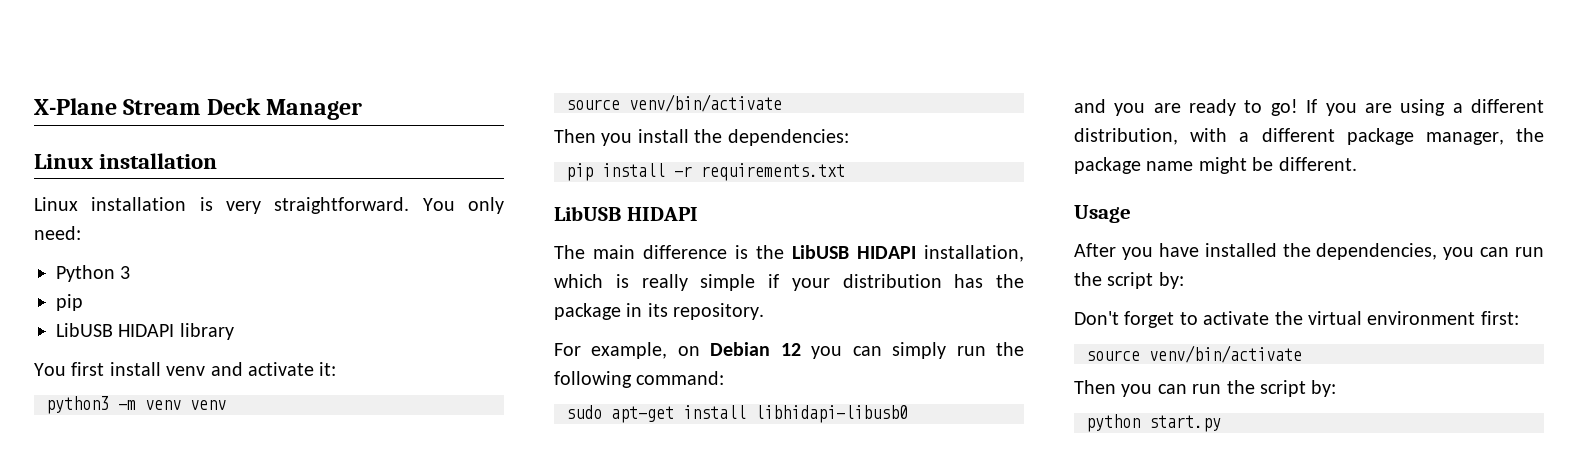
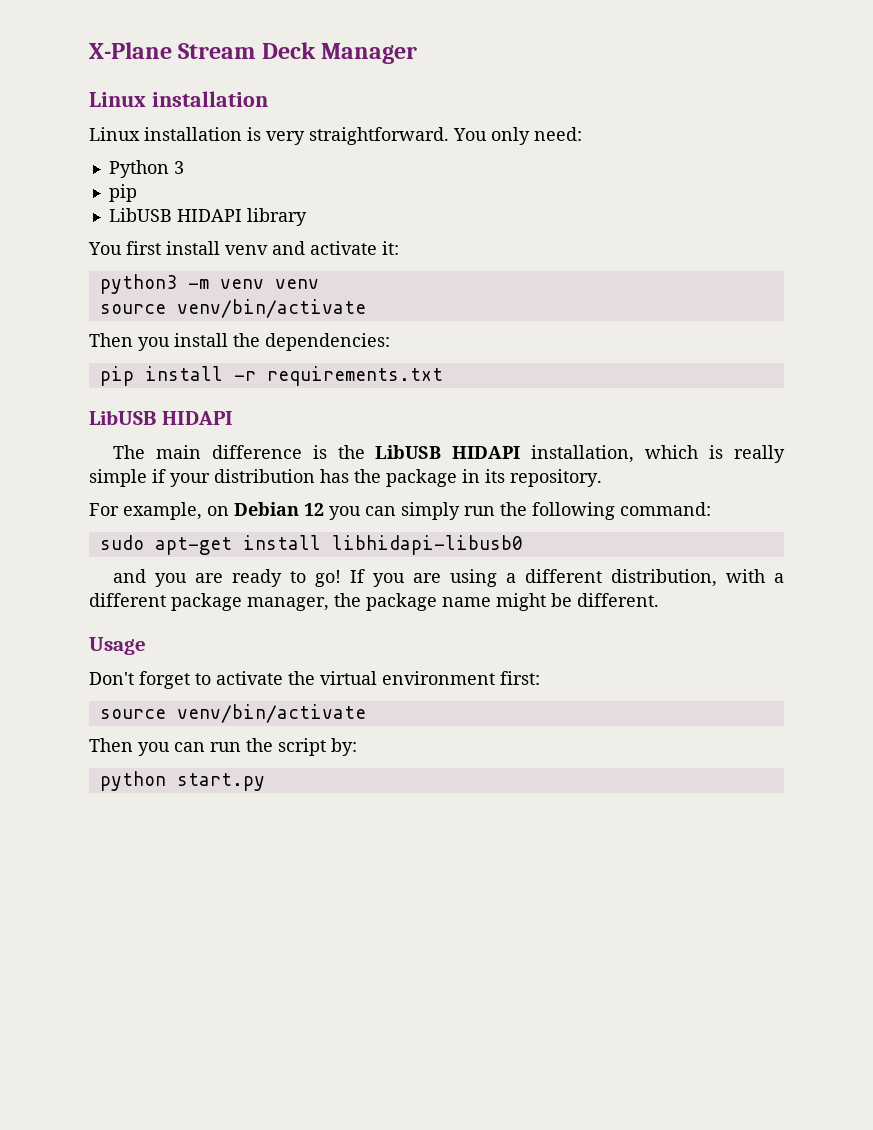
- After you have installed the dependencies, you can run the script by:

